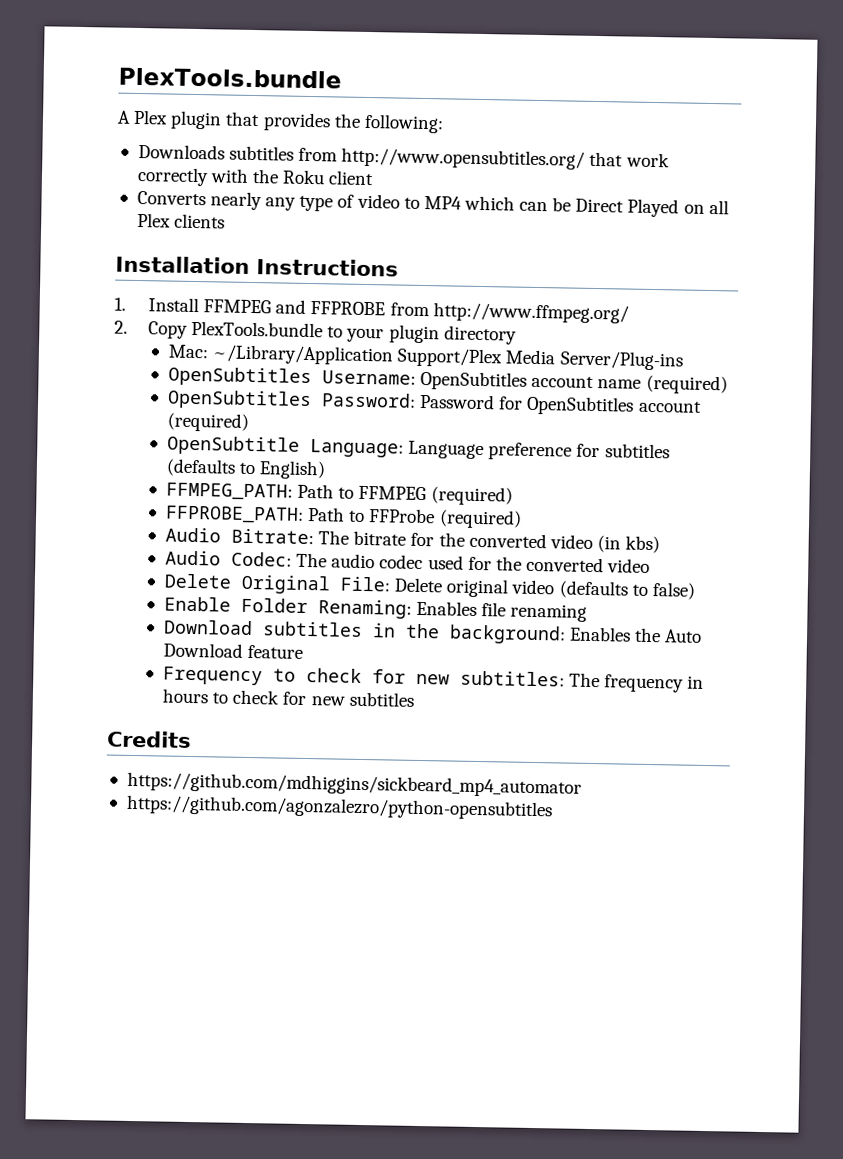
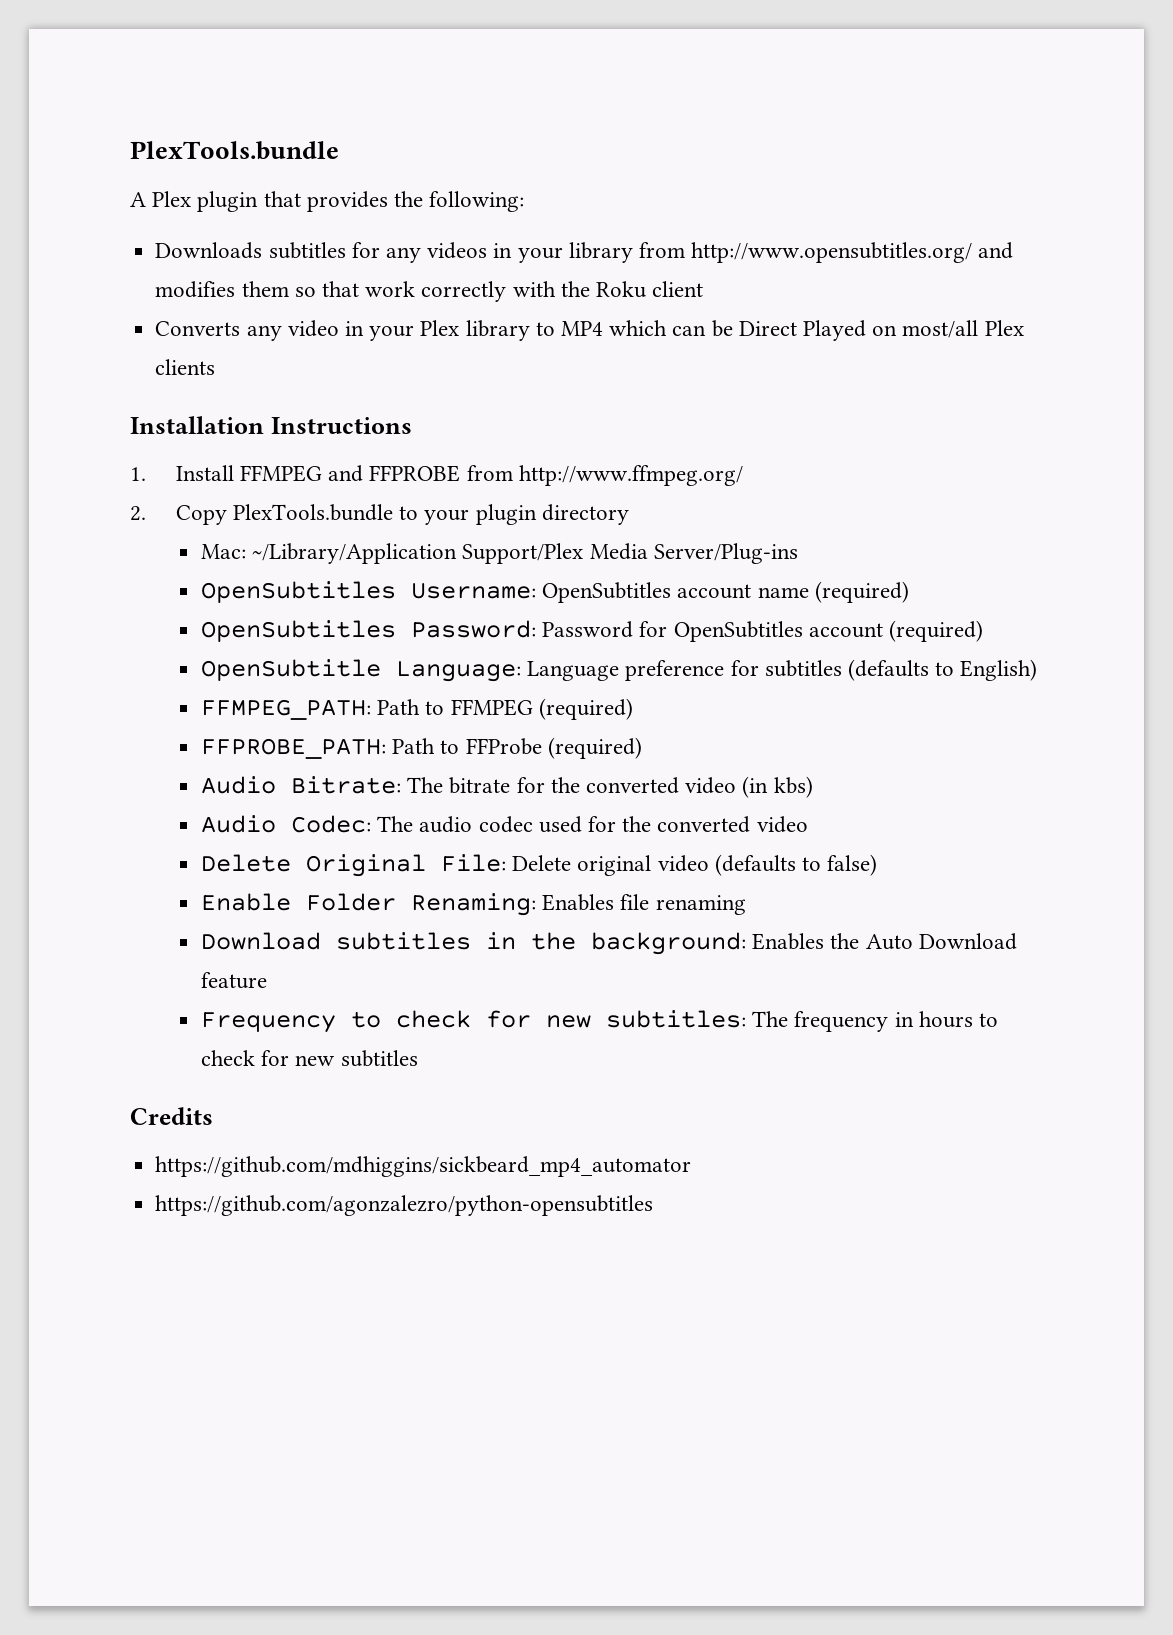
- Downloads subtitles from http://www.opensubtitles.org/ that work correctly with the Roku client
+ Downloads subtitles for any videos in your library from http://www.opensubtitles.org/ and modifies them so that work correctly with the Roku client
- Converts nearly any type of video to MP4 which can be Direct Played on all Plex clients
+ Converts any video in your Plex library to MP4 which can be Direct Played on most/all Plex clients

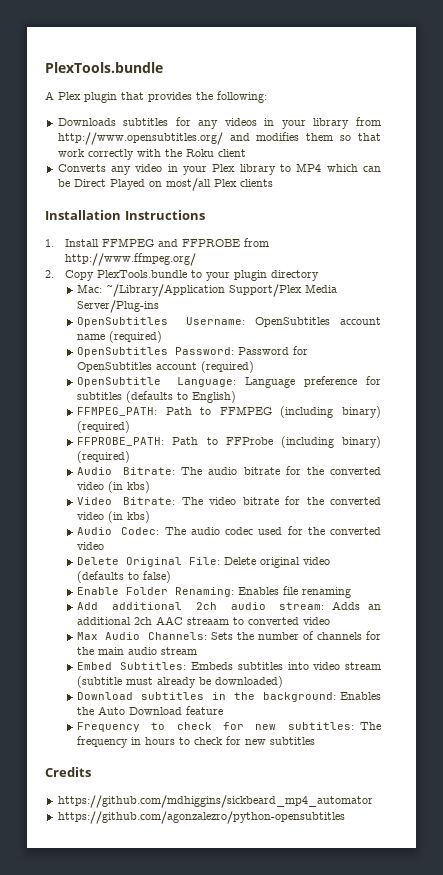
- FFMPEG_PATH: Path to FFMPEG (required)
+ FFMPEG_PATH: Path to FFMPEG (including binary) (required)
- FFPROBE_PATH: Path to FFProbe (required)
+ FFPROBE_PATH: Path to FFProbe (including binary) (required)
- Audio Bitrate: The bitrate for the converted video (in kbs)
+ Audio Bitrate: The audio bitrate for the converted video (in kbs)
+ Video Bitrate: The video bitrate for the converted video (in kbs)
+ Add additional 2ch audio stream: Adds an additional 2ch AAC streaam to converted video
+ Max Audio Channels: Sets the number of channels for the main audio stream
+ Embed Subtitles: Embeds subtitles into video stream (subtitle must already be downloaded)

